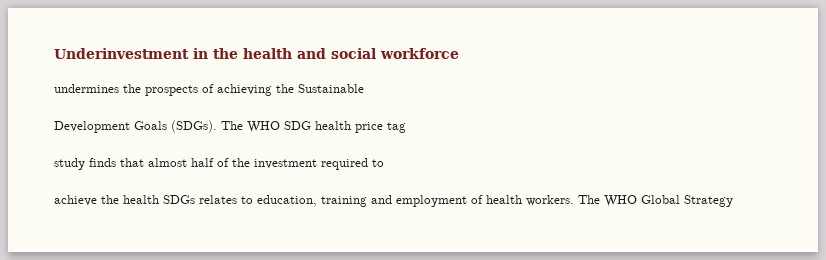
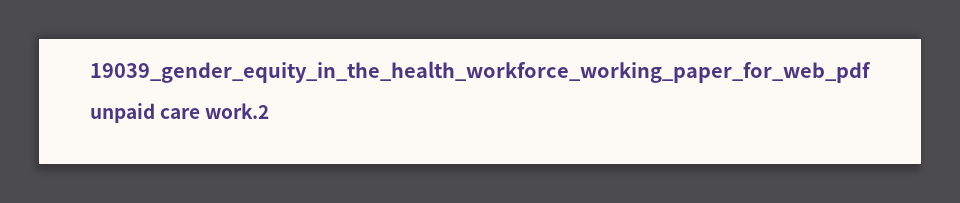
- Underinvestment in the health and social workforce
- undermines the prospects of achieving the Sustainable
- Development Goals (SDGs). The WHO SDG health price tag
- study finds that almost half of the investment required to
- achieve the health SDGs relates to education, training and employment of health workers. The WHO Global Strategy
+ 19039_gender_equity_in_the_health_workforce_working_paper_for_web_pdf
+ unpaid care work.2

